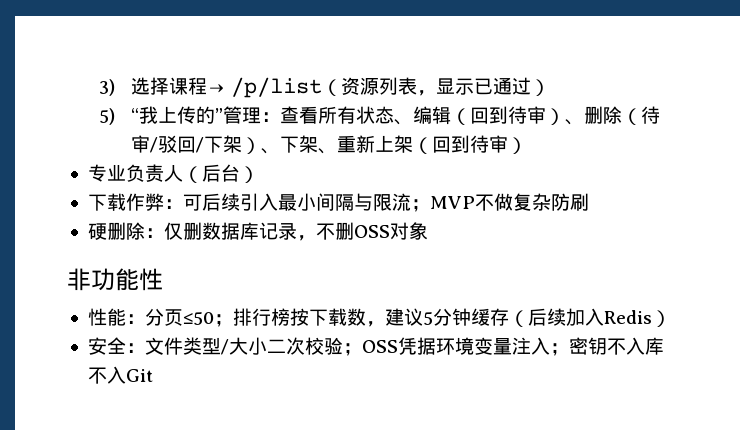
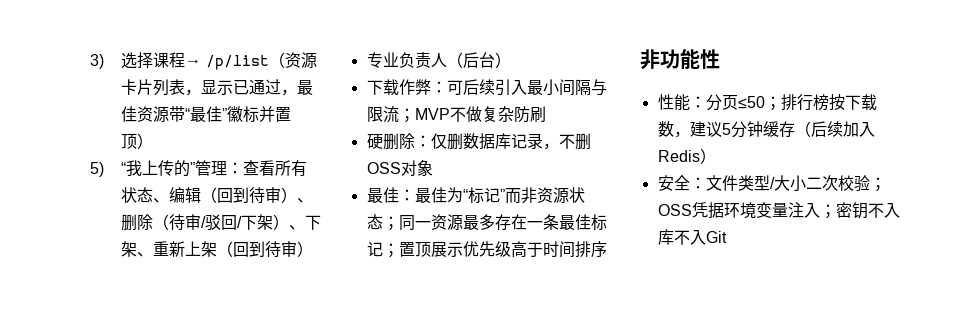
- 3)选择课程→ /p/list（资源列表，显示已通过）
+ 3)选择课程→ /p/list（资源卡片列表，显示已通过，最佳资源带“最佳”徽标并置顶）
+ 最佳：最佳为“标记”而非资源状态；同一资源最多存在一条最佳标记；置顶展示优先级高于时间排序

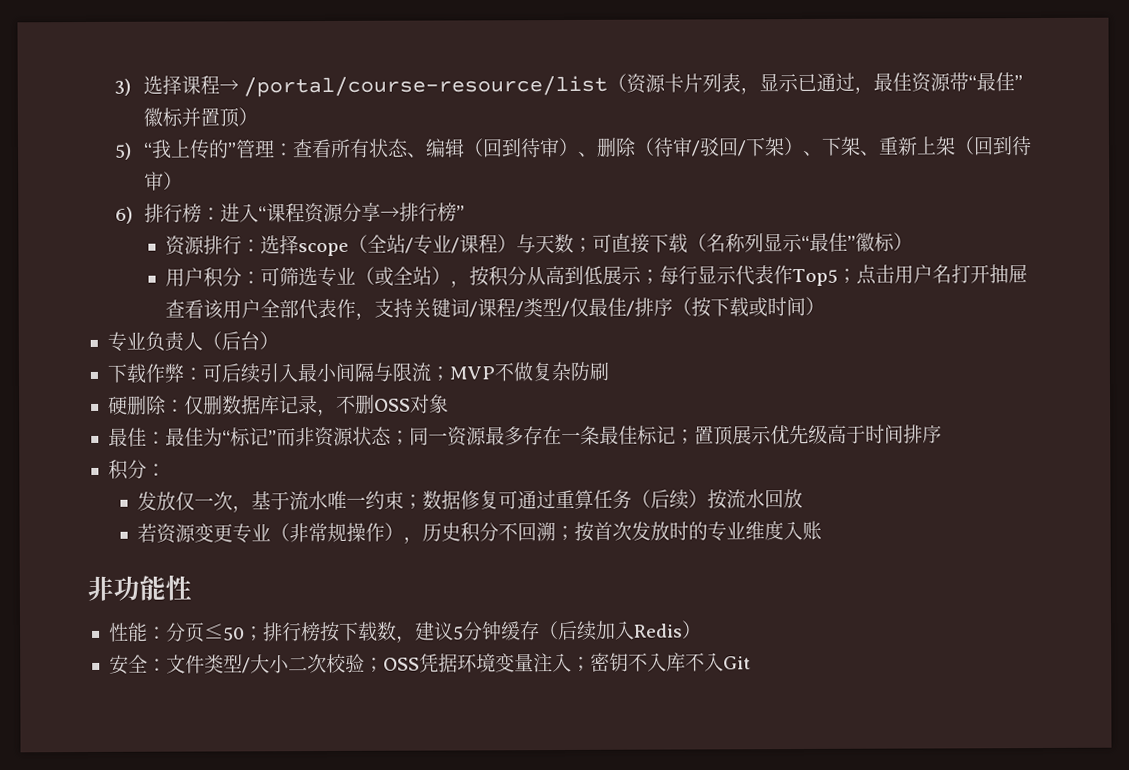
- 3)选择课程→ /p/list（资源卡片列表，显示已通过，最佳资源带“最佳”徽标并置顶）
+ 3)选择课程→ /portal/course-resource/list（资源卡片列表，显示已通过，最佳资源带“最佳”徽标并置顶）
+ 6)排行榜：进入“课程资源分享→排行榜”
+ 资源排行：选择scope（全站/专业/课程）与天数；可直接下载（名称列显示“最佳”徽标）
+ 用户积分：可筛选专业（或全站），按积分从高到低展示；每行显示代表作Top5；点击用户名打开抽屉查看该用户全部代表作，支持关键词/课程/类型/仅最佳/排序（按下载或时间）
  最佳：最佳为“标记”而非资源状态；同一资源最多存在一条最佳标记；置顶展示优先级高于时间排序
+ 积分：
+ 发放仅一次，基于流水唯一约束；数据修复可通过重算任务（后续）按流水回放
+ 若资源变更专业（非常规操作），历史积分不回溯；按首次发放时的专业维度入账

